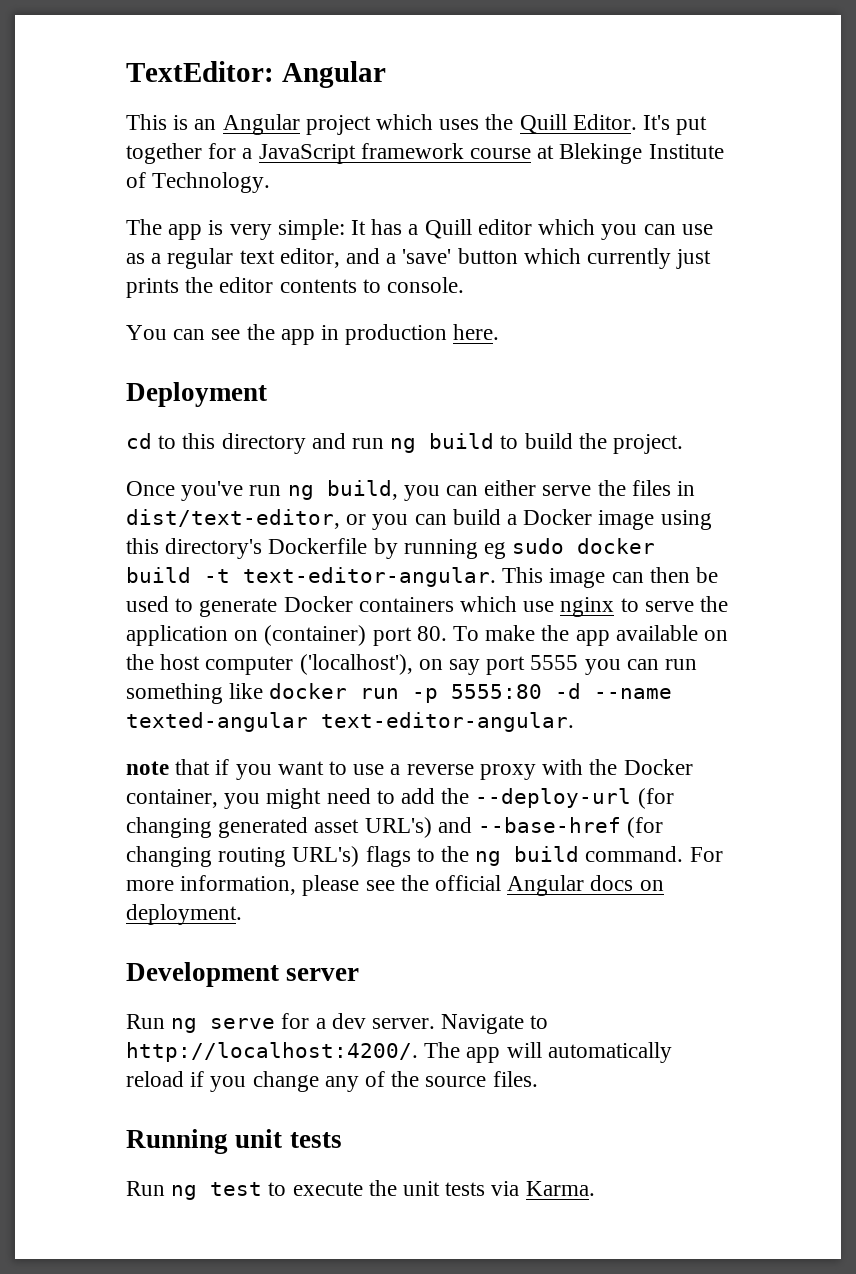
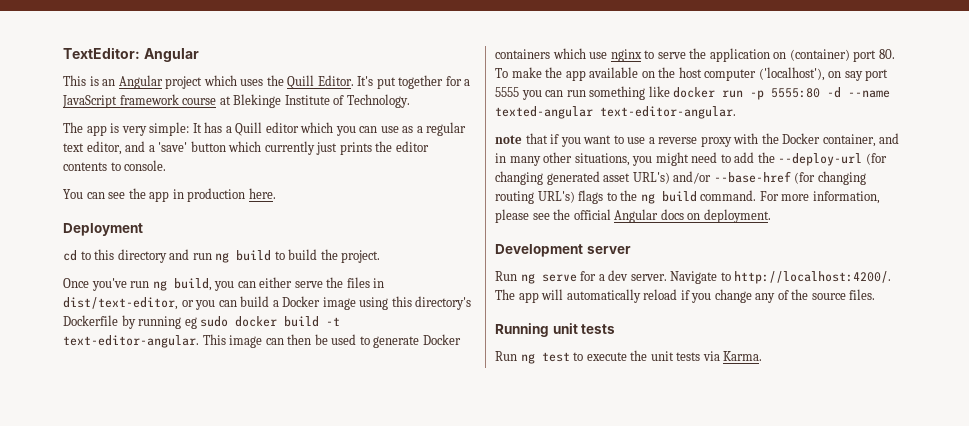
- note that if you want to use a reverse proxy with the Docker container, you might need to add the --deploy-url (for changing generated asset URL's) and --base-href (for changing routing URL's) flags to the ng build command.
+ note that if you want to use a reverse proxy with the Docker container, and in many other situations, you might need to add the --deploy-url (for changing generated asset URL's) and/or --base-href (for changing routing URL's) flags to the ng build command.

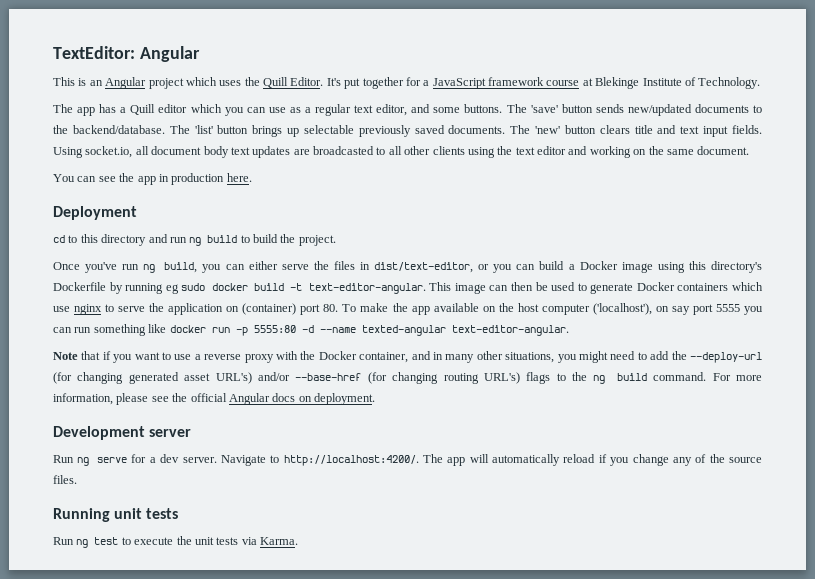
- The app is very simple: It has a Quill editor which you can use as a regular text editor, and a 'save' button which currently just prints the editor contents to console.
+ The app has a Quill editor which you can use as a regular text editor, and some buttons. The 'save' button sends new/updated documents to the backend/database. The 'list' button brings up selectable previously saved documents. The 'new' button clears title and text input fields. Using socket.io, all document body text updates are broadcasted to all other clients using the text editor and working on the same document.
- note that if you want to use a reverse proxy with the Docker container, and in many other situations, you might need to add the --deploy-url (for changing generated asset URL's) and/or --base-href (for changing routing URL's) flags to the ng build command.
+ Note that if you want to use a reverse proxy with the Docker container, and in many other situations, you might need to add the --deploy-url (for changing generated asset URL's) and/or --base-href (for changing routing URL's) flags to the ng build command.

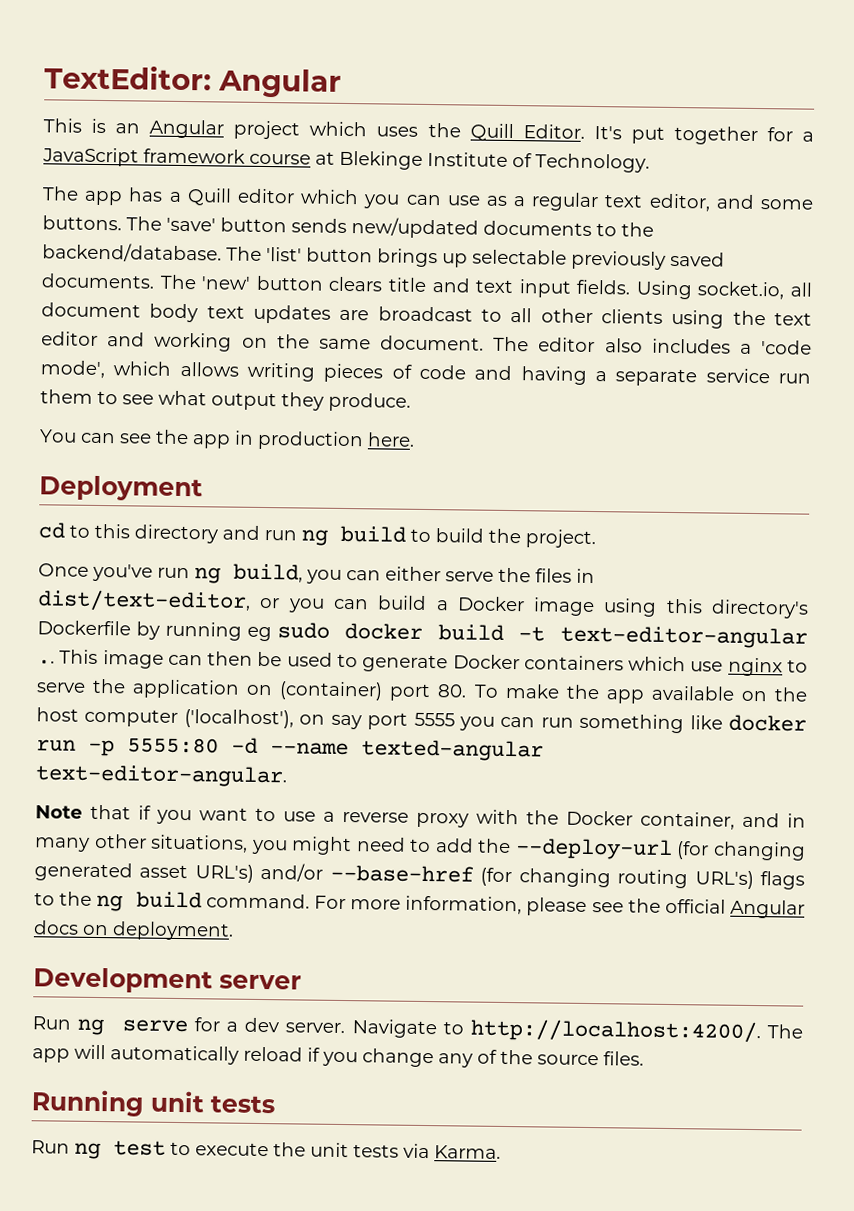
- Using socket.io, all document body text updates are broadcasted to all other clients using the text editor and working on the same document.
+ Using socket.io, all document body text updates are broadcast to all other clients using the text editor and working on the same document. The editor also includes a 'code mode', which allows writing pieces of code and having a separate service run them to see what output they produce.
- Once you've run ng build, you can either serve the files in dist/text-editor, or you can build a Docker image using this directory's Dockerfile by running eg sudo docker build -t text-editor-angular.
+ Once you've run ng build, you can either serve the files in dist/text-editor, or you can build a Docker image using this directory's Dockerfile by running eg sudo docker build -t text-editor-angular ..

